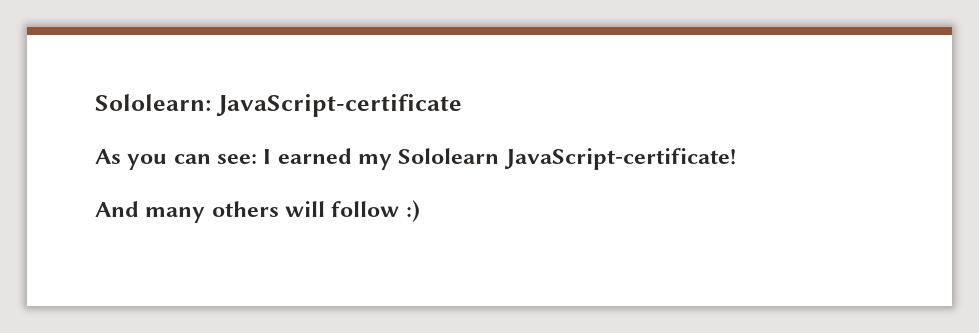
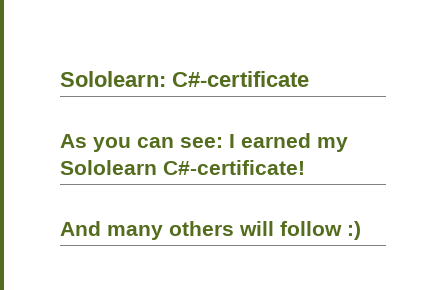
- Sololearn: JavaScript-certificate
+ Sololearn: C#-certificate
- As you can see: I earned my Sololearn JavaScript-certificate!
+ As you can see: I earned my Sololearn C#-certificate!

